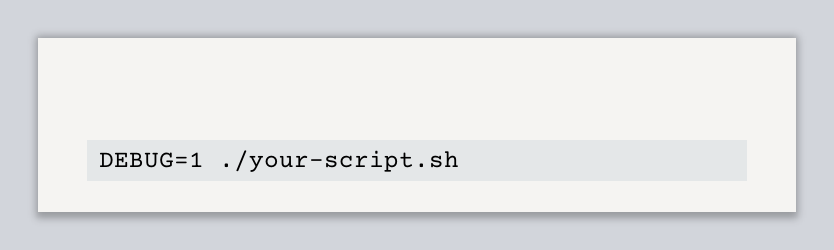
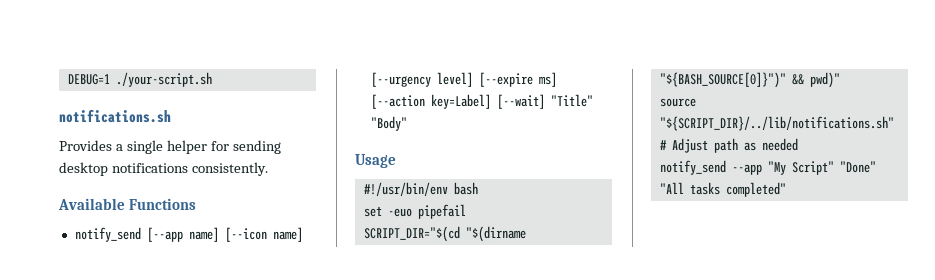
+ notifications.sh
+ Provides a single helper for sending desktop notifications consistently.
+ Available Functions
+ notify_send [--app name] [--icon name] [--urgency level] [--expire ms] [--action key=Label] [--wait] "Title" "Body"
+ Usage
+ #!/usr/bin/env bash
+ set -euo pipefail
+ SCRIPT_DIR="$(cd "$(dirname "${BASH_SOURCE[0]}")" && pwd)"
+ source "${SCRIPT_DIR}/../lib/notifications.sh" # Adjust path as needed
+ notify_send --app "My Script" "Done" "All tasks completed"

